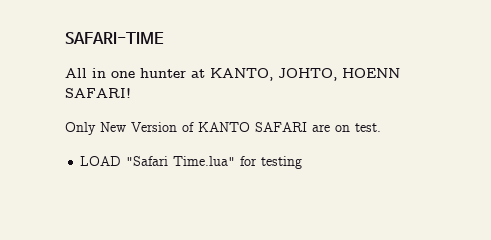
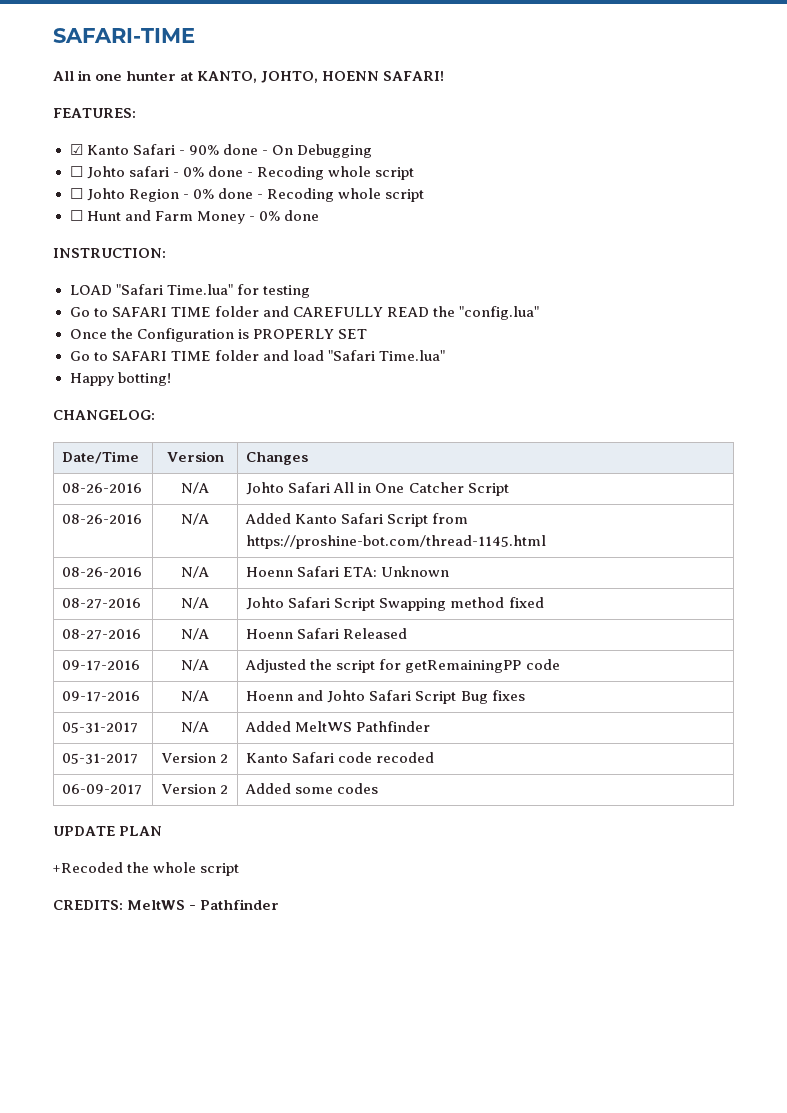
- Only New Version of KANTO SAFARI are on test.
+ FEATURES:
+ ☑ Kanto Safari - 90% done - On Debugging
+ ☐ Johto safari - 0% done - Recoding whole script
+ ☐ Johto Region - 0% done - Recoding whole script
+ ☐ Hunt and Farm Money - 0% done
+ INSTRUCTION:
+ Go to SAFARI TIME folder and CAREFULLY READ the "config.lua"
+ Once the Configuration is PROPERLY SET
+ Go to SAFARI TIME folder and load "Safari Time.lua"
+ Happy botting!
+ CHANGELOG:
+ Date/Time | Version | Changes
+ 08-26-2016 | N/A | Johto Safari All in One Catcher Script
+ 08-26-2016 | N/A | Added Kanto Safari Script from https://proshine-bot.com/thread-1145.html
+ 08-26-2016 | N/A | Hoenn Safari ETA: Unknown
+ 08-27-2016 | N/A | Johto Safari Script Swapping method fixed
+ 08-27-2016 | N/A | Hoenn Safari Released
+ 09-17-2016 | N/A | Adjusted the script for getRemainingPP code
+ 09-17-2016 | N/A | Hoenn and Johto Safari Script Bug fixes
+ 05-31-2017 | N/A | Added MeltWS Pathfinder
+ 05-31-2017 | Version 2 | Kanto Safari code recoded
+ 06-09-2017 | Version 2 | Added some codes
+ UPDATE PLAN
+ +Recoded the whole script
+ CREDITS: MeltWS - Pathfinder

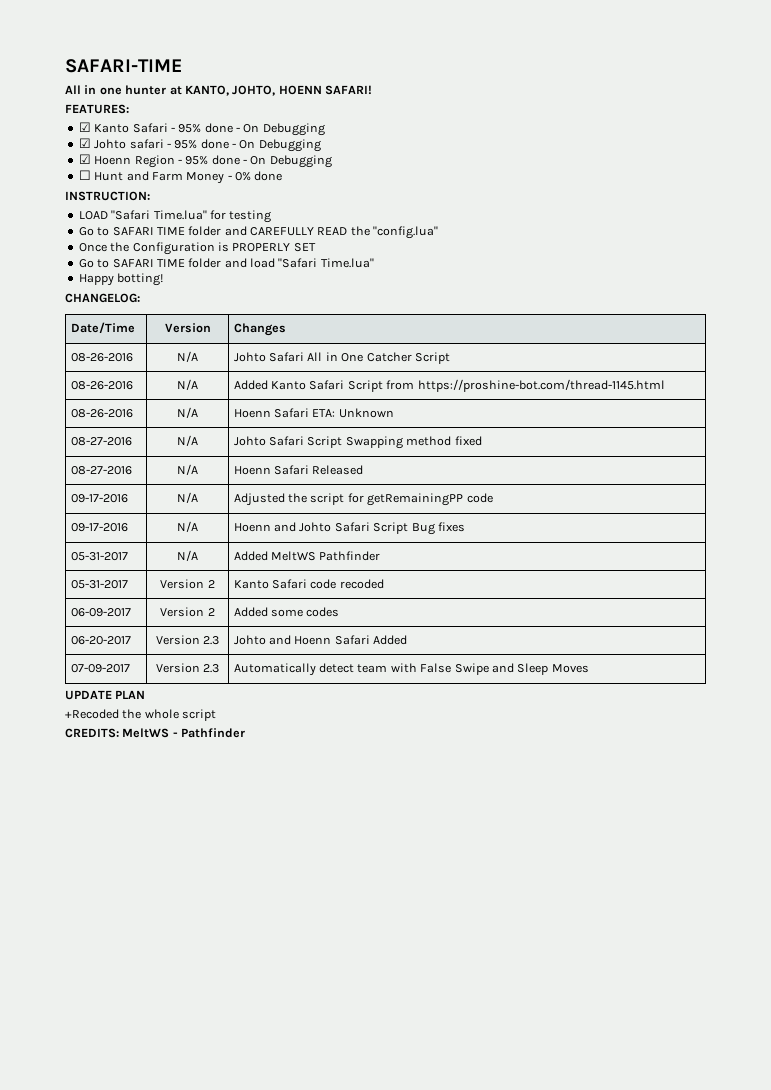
- ☑ Kanto Safari - 90% done - On Debugging
- ☐ Johto safari - 0% done - Recoding whole script
- ☐ Johto Region - 0% done - Recoding whole script
+ ☑ Kanto Safari - 95% done - On Debugging
+ ☑ Johto safari - 95% done - On Debugging
+ ☑ Hoenn Region - 95% done - On Debugging
+ 06-20-2017 | Version 2.3 | Johto and Hoenn Safari Added
+ 07-09-2017 | Version 2.3 | Automatically detect team with False Swipe and Sleep Moves

